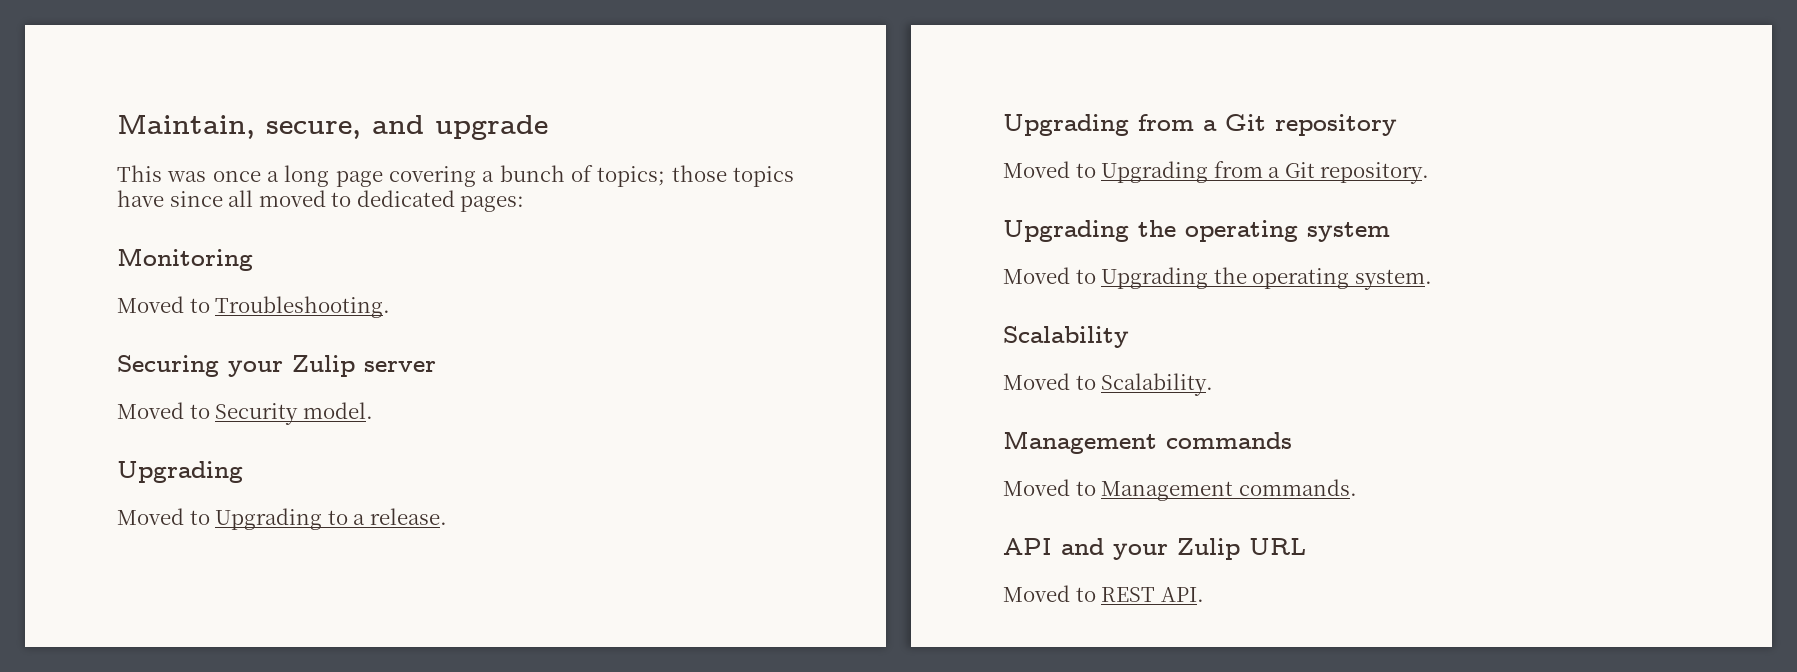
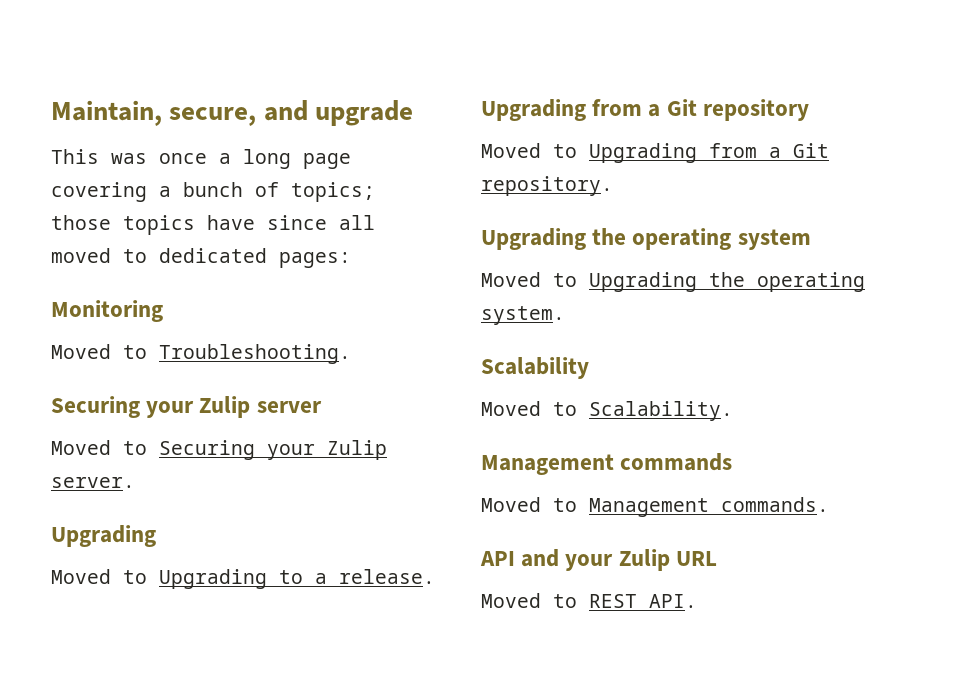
- Moved to Security model.
+ Moved to Securing your Zulip server.

